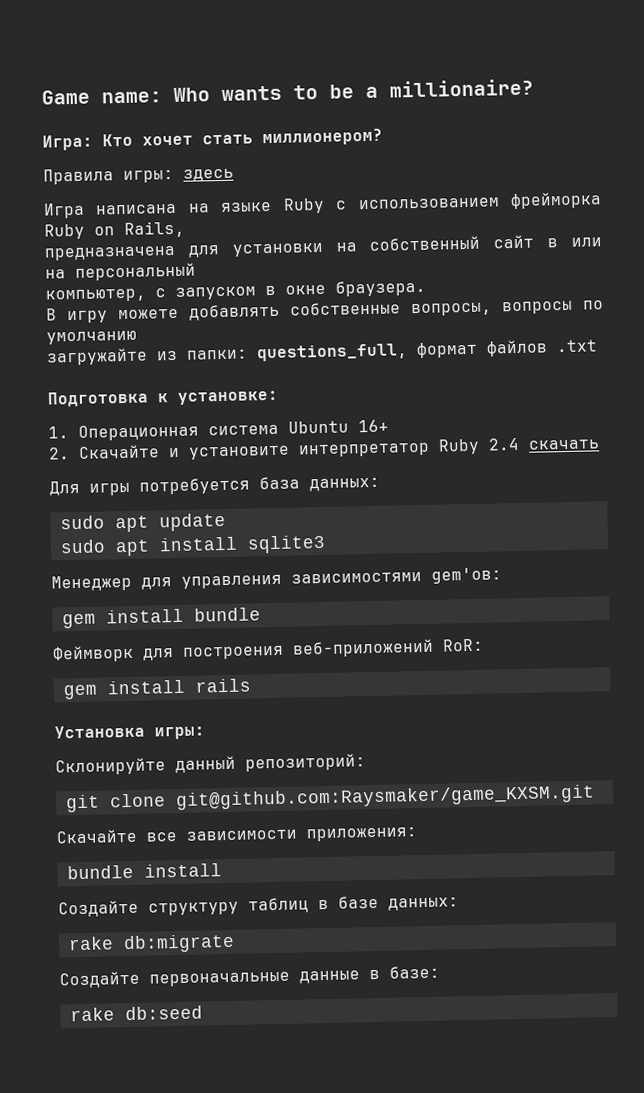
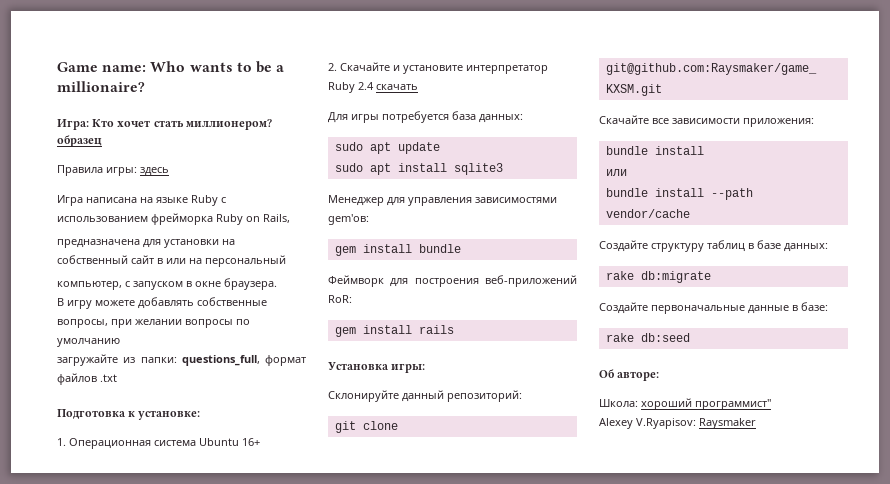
- Игра: Кто хочет стать миллионером?
+ Игра: Кто хочет стать миллионером? образец
- В игру можете добавлять собственные вопросы, вопросы по умолчанию
+ В игру можете добавлять собственные вопросы, при желании вопросы по умолчанию
  Скачайте все зависимости приложения:
  bundle install
+ или
+ bundle install --path vendor/cache
+ Об авторе:
+ Школа: хороший программист"
+ Alexey V.Ryapisov: Raysmaker

